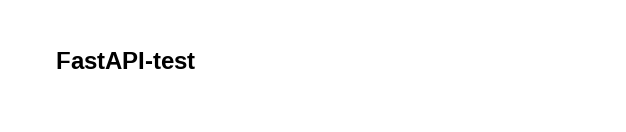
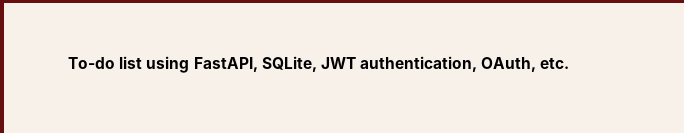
- FastAPI-test
+ To-do list using FastAPI, SQLite, JWT authentication, OAuth, etc.

